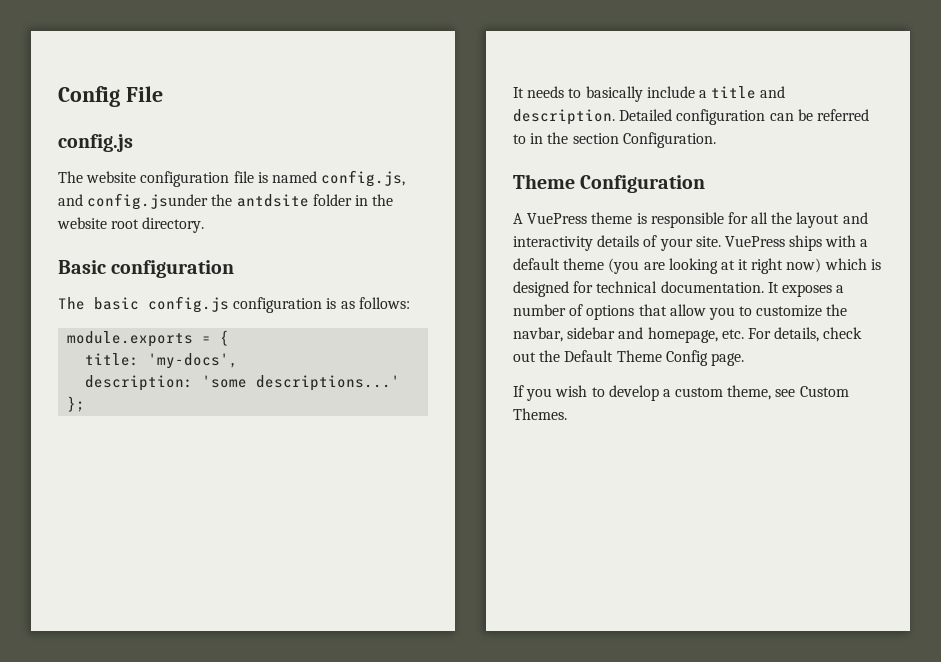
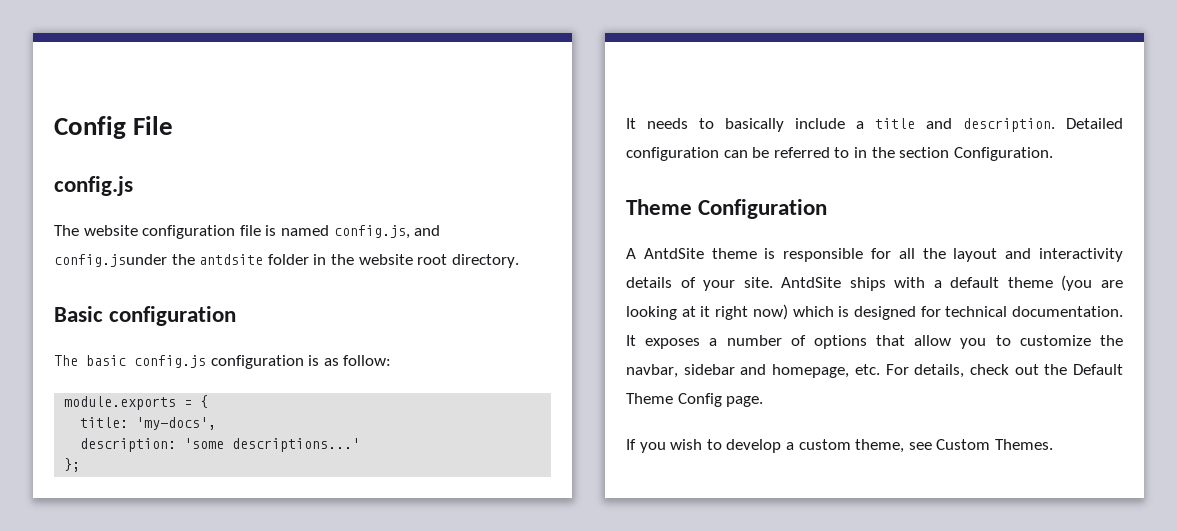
- The basic config.js configuration is as follows:
+ The basic config.js configuration is as follow:
- A VuePress theme is responsible for all the layout and interactivity details of your site.
+ A AntdSite theme is responsible for all the layout and interactivity details of your site.
- VuePress ships with a default theme (you are looking at it right now) which is designed for technical documentation.
+ AntdSite ships with a default theme (you are looking at it right now) which is designed for technical documentation.

